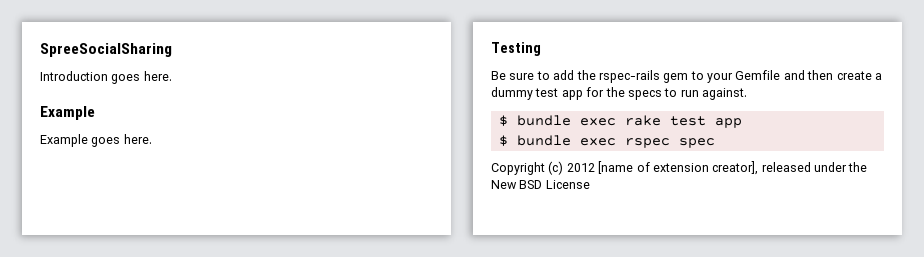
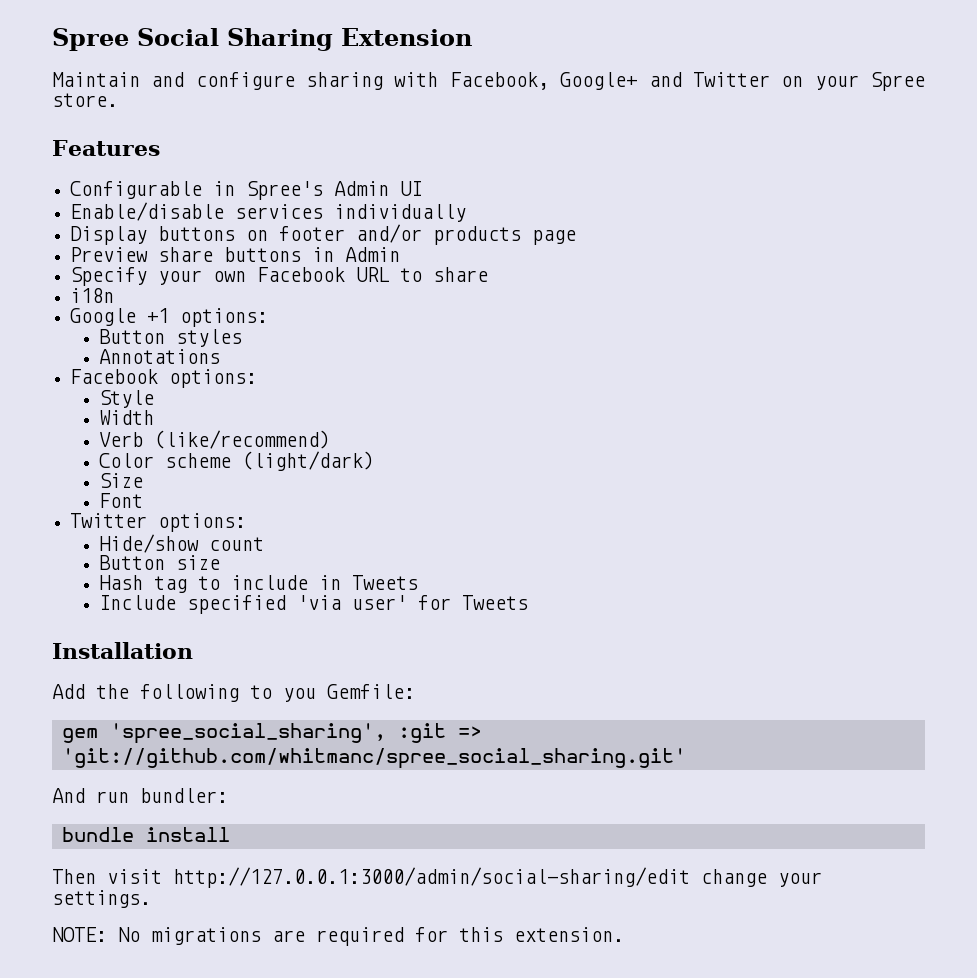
- SpreeSocialSharing
- Introduction goes here.
- Example
- Example goes here.
- Testing
- Be sure to add the rspec-rails gem to your Gemfile and then create a dummy test app for the specs to run against.
- $ bundle exec rake test app
- $ bundle exec rspec spec
- Copyright (c) 2012 [name of extension creator], released under the New BSD License
+ Spree Social Sharing Extension
+ Maintain and configure sharing with Facebook, Google+ and Twitter on your Spree store.
+ Features
+ Configurable in Spree's Admin UI
+ Enable/disable services individually
+ Display buttons on footer and/or products page
+ Preview share buttons in Admin
+ Specify your own Facebook URL to share
+ i18n
+ Google +1 options:
+ Button styles
+ Annotations
+ Facebook options:
+ Style
+ Width
+ Verb (like/recommend)
+ Color scheme (light/dark)
+ Size
+ Font
+ Twitter options:
+ Hide/show count
+ Button size
+ Hash tag to include in Tweets
+ Include specified 'via user' for Tweets
+ Installation
+ Add the following to you Gemfile:
+ gem 'spree_social_sharing', :git => 'git://github.com/whitmanc/spree_social_sharing.git'
+ And run bundler:
+ bundle install
+ Then visit http://127.0.0.1:3000/admin/social-sharing/edit change your settings.
+ NOTE: No migrations are required for this extension.

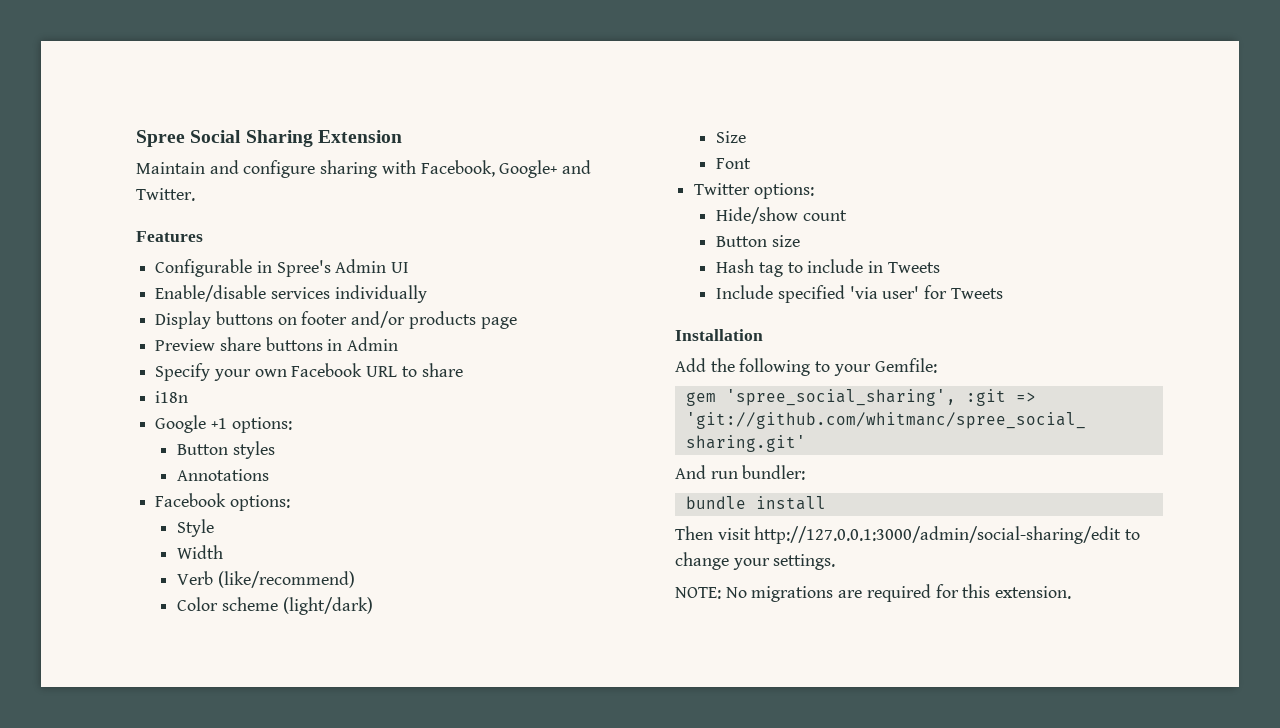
- Maintain and configure sharing with Facebook, Google+ and Twitter on your Spree store.
+ Maintain and configure sharing with Facebook, Google+ and Twitter.
- Add the following to you Gemfile:
+ Add the following to your Gemfile:
- Then visit http://127.0.0.1:3000/admin/social-sharing/edit change your settings.
+ Then visit http://127.0.0.1:3000/admin/social-sharing/edit to change your settings.

